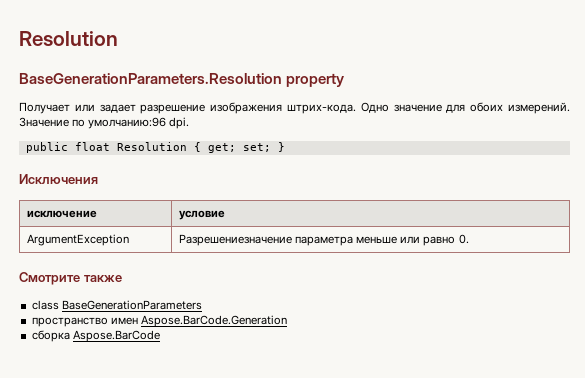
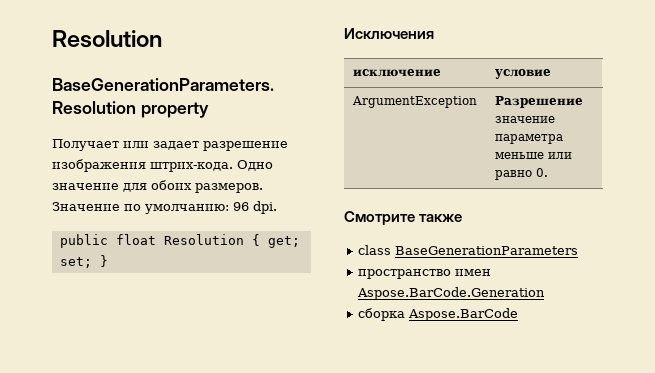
- Одно значение для обоих измерений.
+ Одно значение для обоих размеров.
- Значение по умолчанию:96 dpi.
+ Значение по умолчанию: 96 dpi.
- ArgumentException | Разрешениезначение параметра меньше или равно 0.
+ ArgumentException | Разрешение значение параметра меньше или равно 0.

